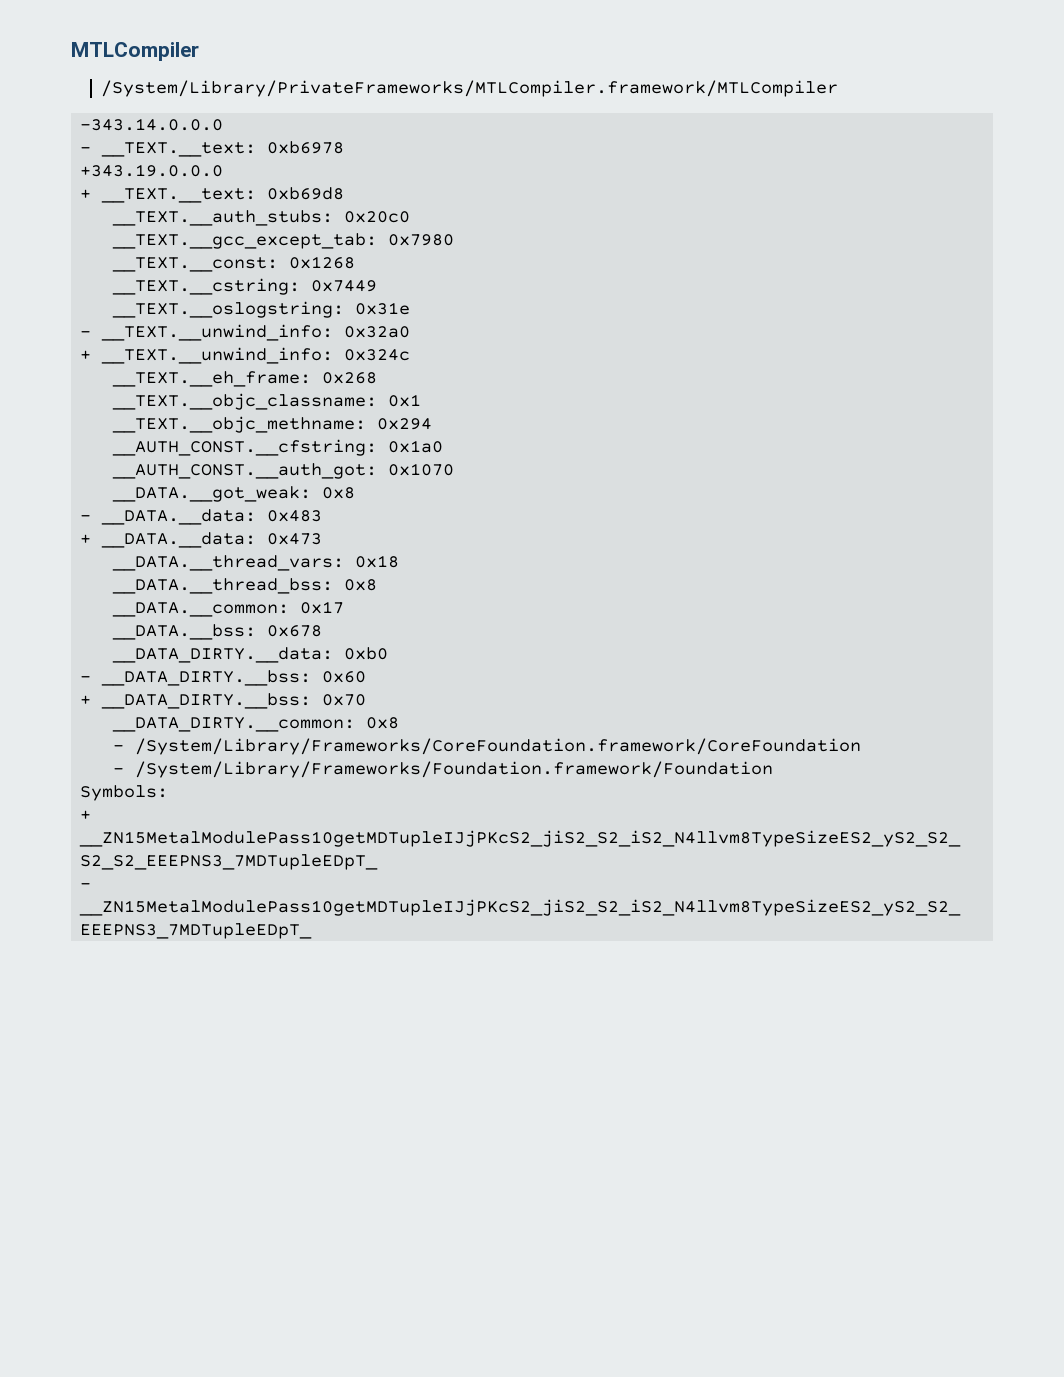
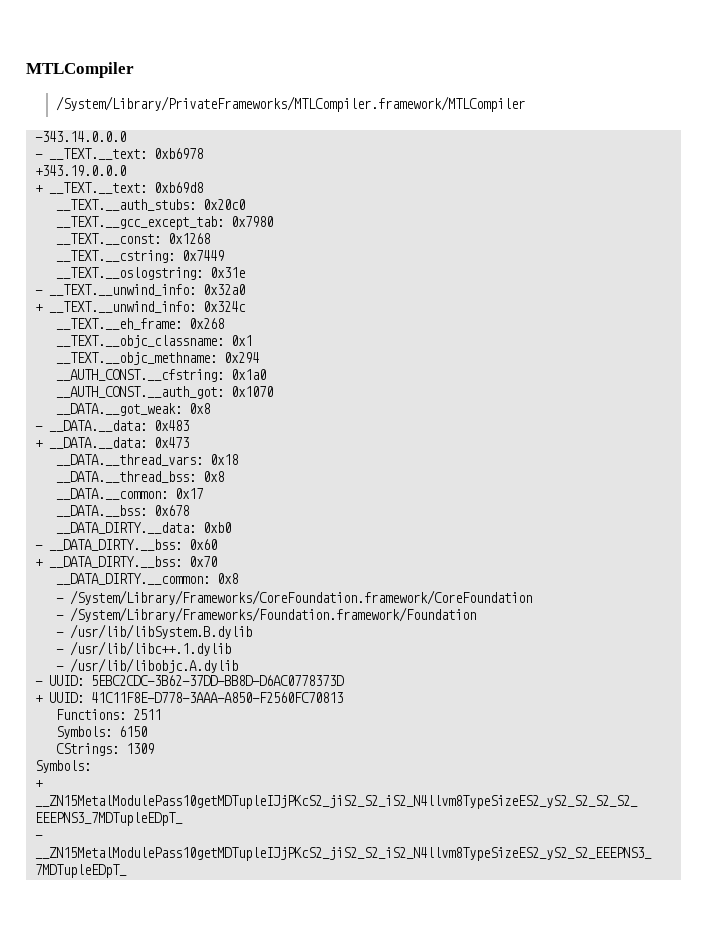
+ - /usr/lib/libSystem.B.dylib
+ - /usr/lib/libc++.1.dylib
+ - /usr/lib/libobjc.A.dylib
+ - UUID: 5EBC2CDC-3B62-37DD-BB8D-D6AC0778373D
+ + UUID: 41C11F8E-D778-3AAA-A850-F2560FC70813
+ Functions: 2511
+ Symbols: 6150
+ CStrings: 1309

